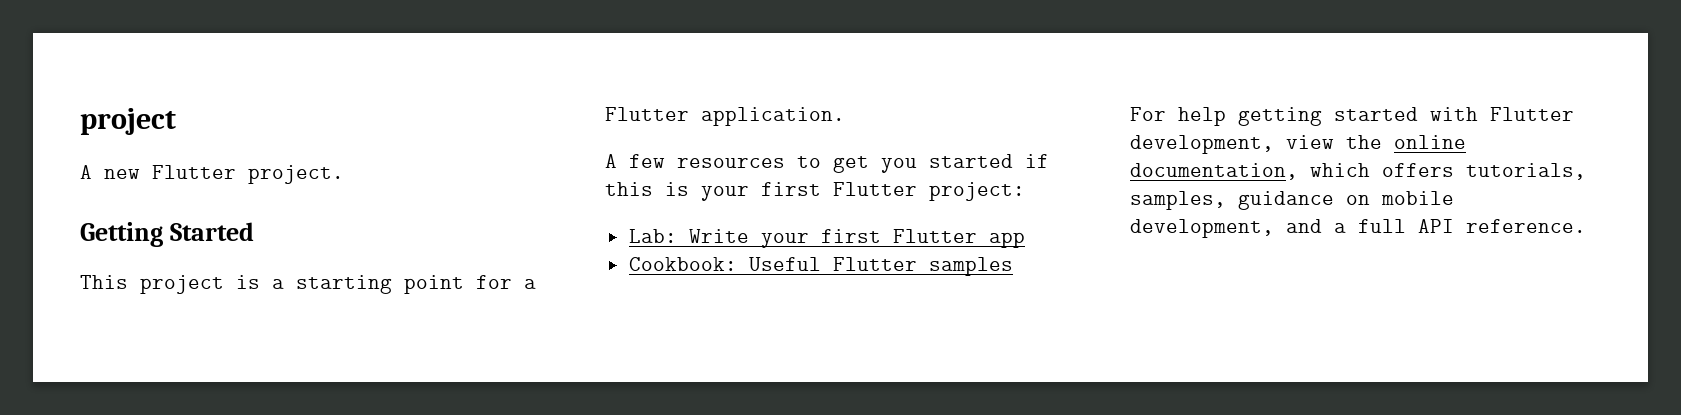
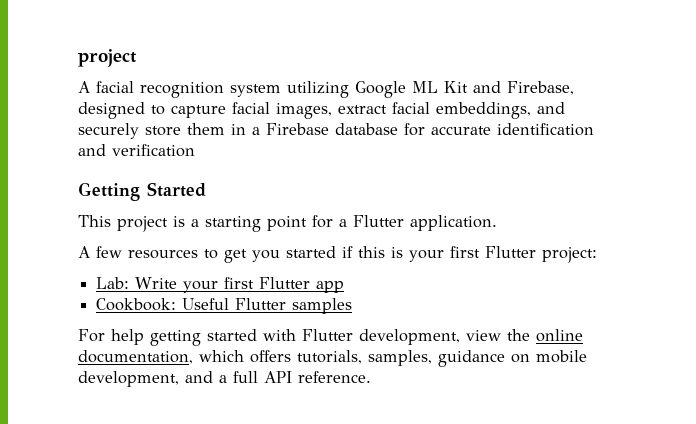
- A new Flutter project.
+ A facial recognition system utilizing Google ML Kit and Firebase, designed to capture facial images, extract facial embeddings, and securely store them in a Firebase database for accurate identification and verification

